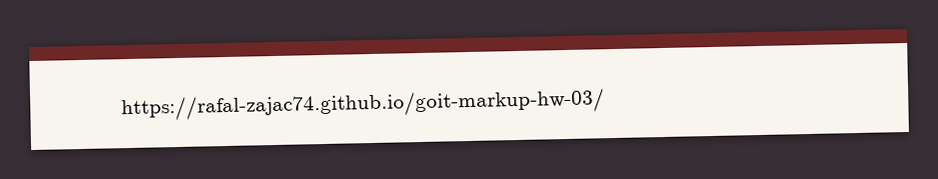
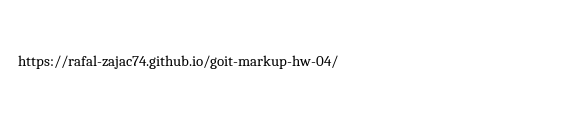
- https://rafal-zajac74.github.io/goit-markup-hw-03/
+ https://rafal-zajac74.github.io/goit-markup-hw-04/

